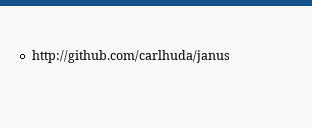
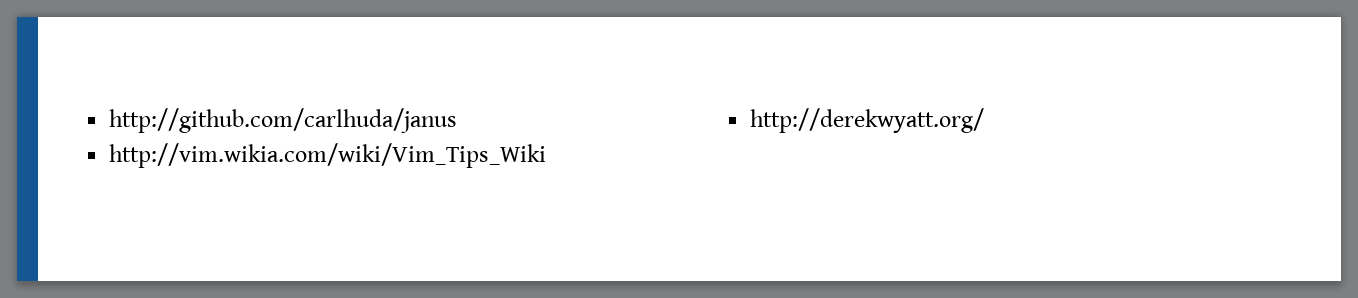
+ http://vim.wikia.com/wiki/Vim_Tips_Wiki
+ http://derekwyatt.org/

